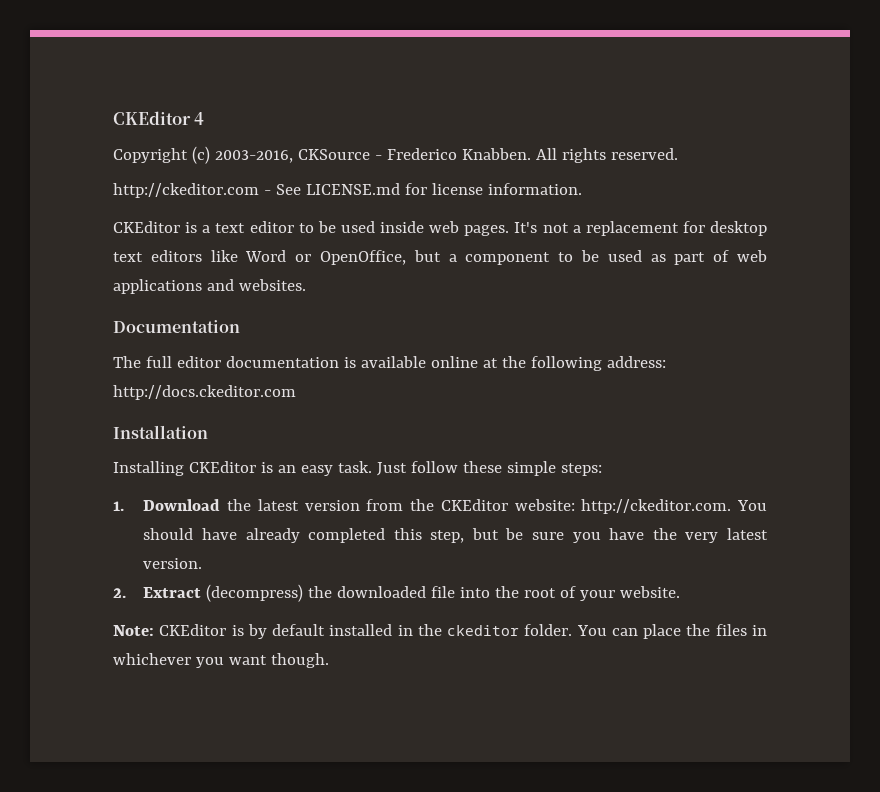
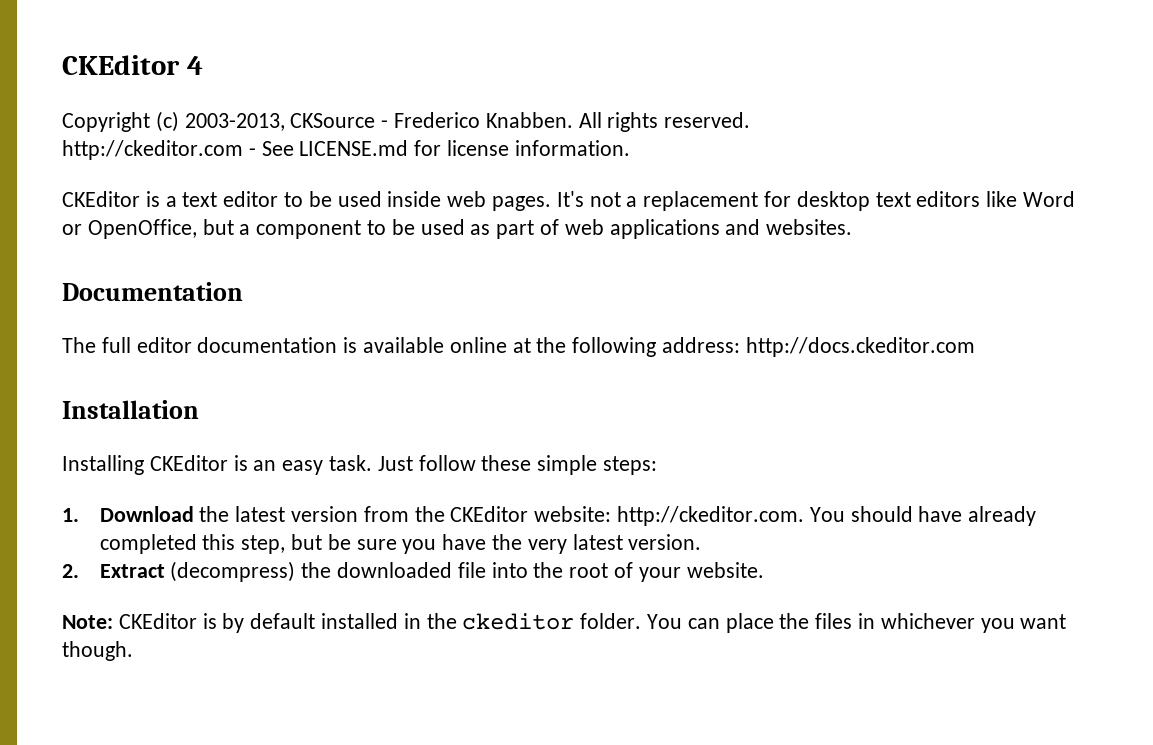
- Copyright (c) 2003-2016, CKSource - Frederico Knabben.
+ Copyright (c) 2003-2013, CKSource - Frederico Knabben.

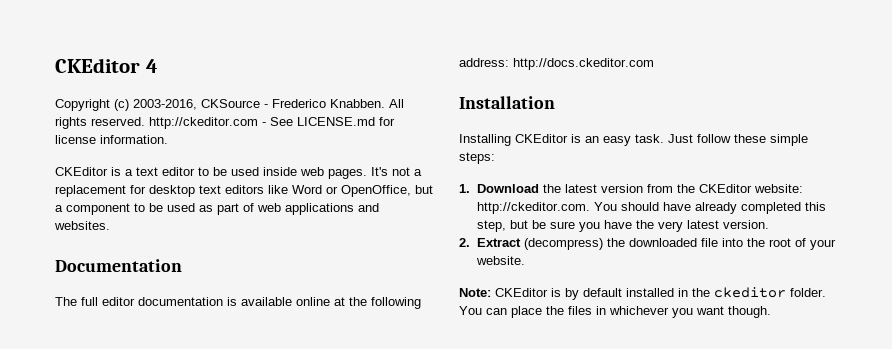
- Copyright (c) 2003-2013, CKSource - Frederico Knabben.
+ Copyright (c) 2003-2016, CKSource - Frederico Knabben.
- All rights reserved.
- http://ckeditor.com - See LICENSE.md for license information.
+ All rights reserved. http://ckeditor.com - See LICENSE.md for license information.

